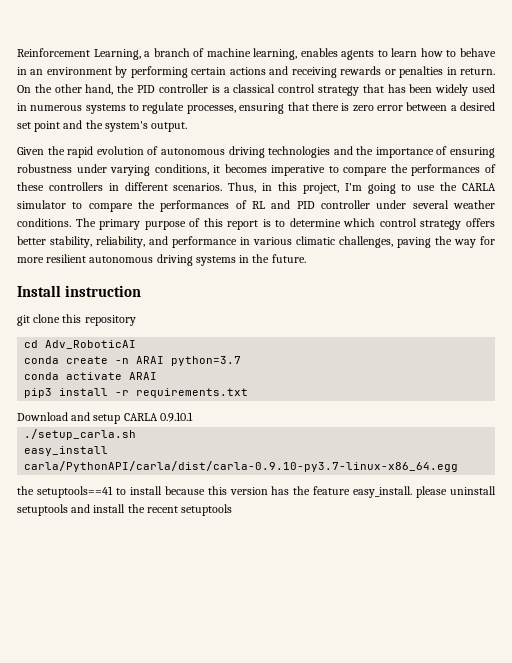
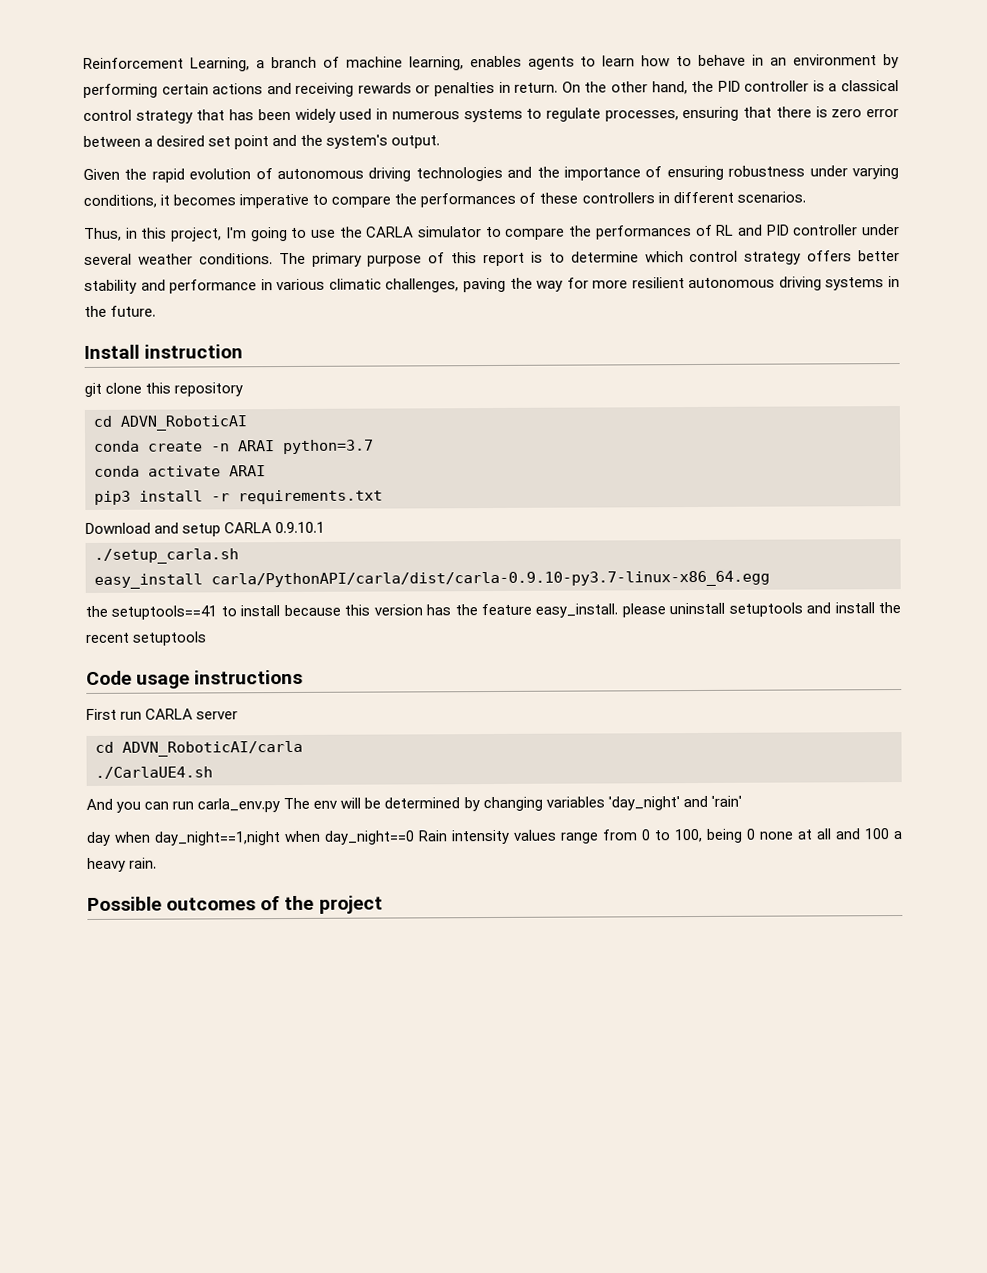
- Given the rapid evolution of autonomous driving technologies and the importance of ensuring robustness under varying conditions, it becomes imperative to compare the performances of these controllers in different scenarios. Thus, in this project, I'm going to use the CARLA simulator to compare the performances of RL and PID controller under several weather conditions.
+ Given the rapid evolution of autonomous driving technologies and the importance of ensuring robustness under varying conditions, it becomes imperative to compare the performances of these controllers in different scenarios.
+ Thus, in this project, I'm going to use the CARLA simulator to compare the performances of RL and PID controller under several weather conditions.
- The primary purpose of this report is to determine which control strategy offers better stability, reliability, and performance in various climatic challenges, paving the way for more resilient autonomous driving systems in the future.
+ The primary purpose of this report is to determine which control strategy offers better stability and performance in various climatic challenges, paving the way for more resilient autonomous driving systems in the future.
- cd Adv_RoboticAI
+ cd ADVN_RoboticAI
+ Code usage instructions
+ First run CARLA server
+ cd ADVN_RoboticAI/carla
+ ./CarlaUE4.sh
+ And you can run carla_env.py The env will be determined by changing variables 'day_night' and 'rain'
+ day when day_night==1,night when day_night==0 Rain intensity values range from 0 to 100, being 0 none at all and 100 a heavy rain.
+ Possible outcomes of the project

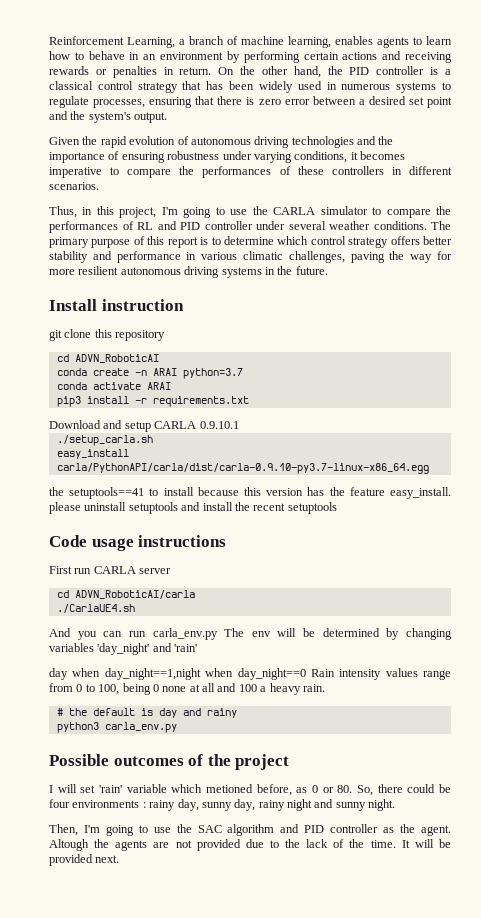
+ # the default is day and rainy
+ python3 carla_env.py
+ I will set 'rain' variable which metioned before, as 0 or 80. So, there could be four environments : rainy day, sunny day, rainy night and sunny night.
+ Then, I'm going to use the SAC algorithm and PID controller as the agent. Altough the agents are not provided due to the lack of the time. It will be provided next.

